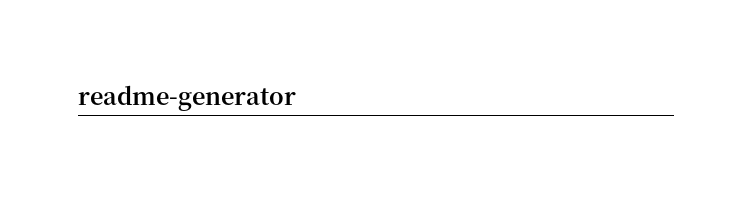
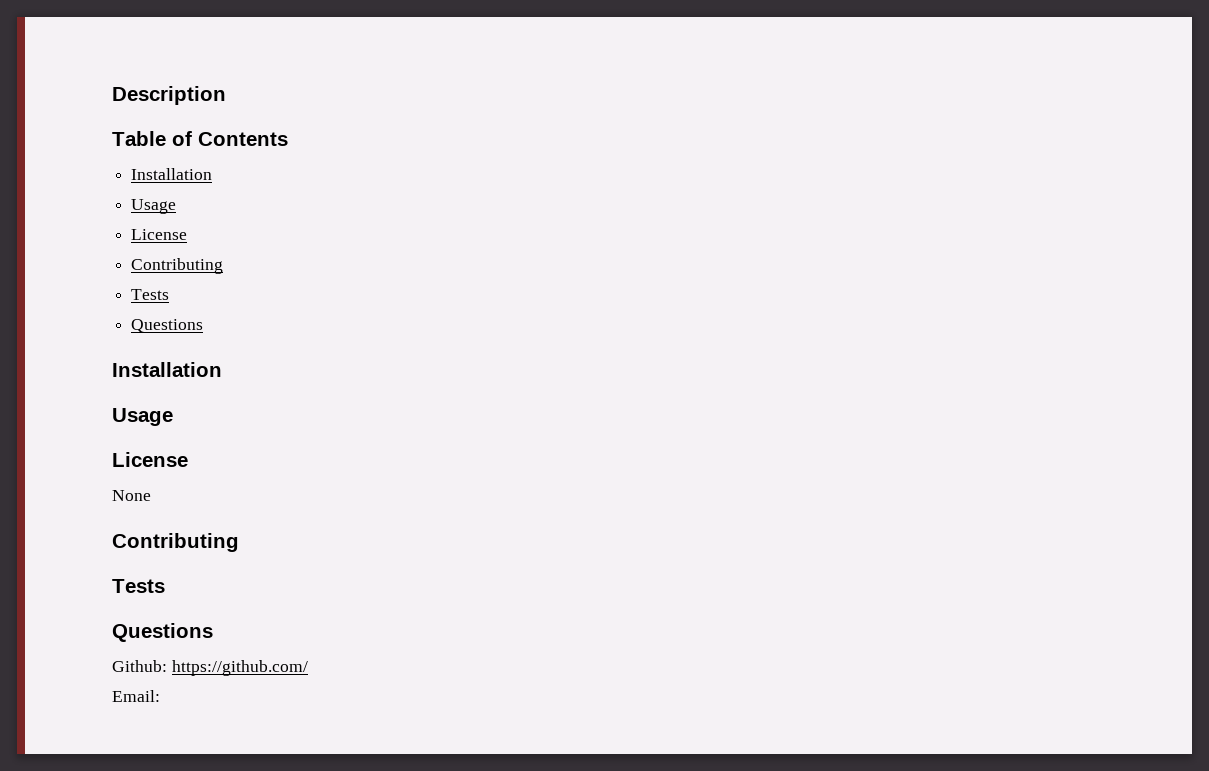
- readme-generator
+ Description
+ Table of Contents
+ Installation
+ Usage
+ License
+ Contributing
+ Tests
+ Questions
+ Installation
+ Usage
+ License
+ None
+ Contributing
+ Tests
+ Questions
+ Github: https://github.com/
+ Email:

